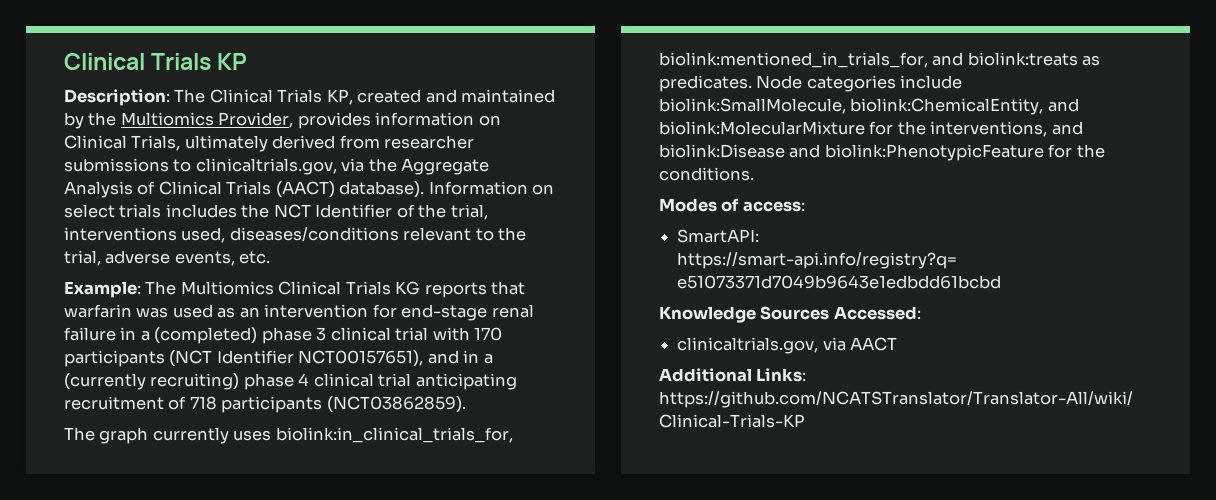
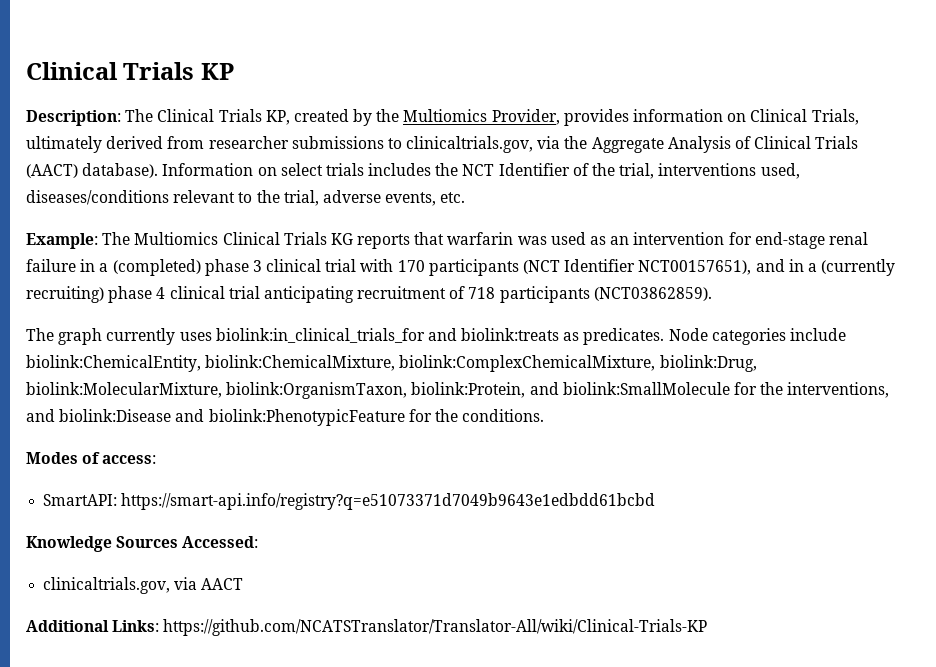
- Description: The Clinical Trials KP, created and maintained by the Multiomics Provider, provides information on Clinical Trials, ultimately derived from researcher submissions to clinicaltrials.gov, via the Aggregate Analysis of Clinical Trials (AACT) database).
+ Description: The Clinical Trials KP, created by the Multiomics Provider, provides information on Clinical Trials, ultimately derived from researcher submissions to clinicaltrials.gov, via the Aggregate Analysis of Clinical Trials (AACT) database).
- The graph currently uses biolink:in_clinical_trials_for, biolink:mentioned_in_trials_for, and biolink:treats as predicates.
+ The graph currently uses biolink:in_clinical_trials_for and biolink:treats as predicates.
- Node categories include biolink:SmallMolecule, biolink:ChemicalEntity, and biolink:MolecularMixture for the interventions, and biolink:Disease and biolink:PhenotypicFeature for the conditions.
+ Node categories include biolink:ChemicalEntity, biolink:ChemicalMixture, biolink:ComplexChemicalMixture, biolink:Drug, biolink:MolecularMixture, biolink:OrganismTaxon, biolink:Protein, and biolink:SmallMolecule for the interventions, and biolink:Disease and biolink:PhenotypicFeature for the conditions.

